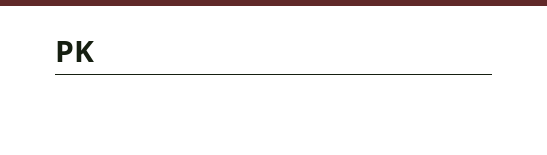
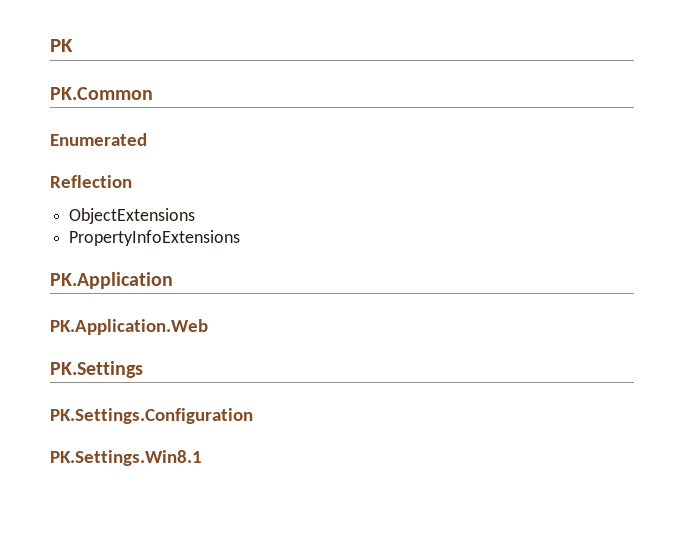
+ PK.Common
+ Enumerated
+ Reflection
+ ObjectExtensions
+ PropertyInfoExtensions
+ PK.Application
+ PK.Application.Web
+ PK.Settings
+ PK.Settings.Configuration
+ PK.Settings.Win8.1

